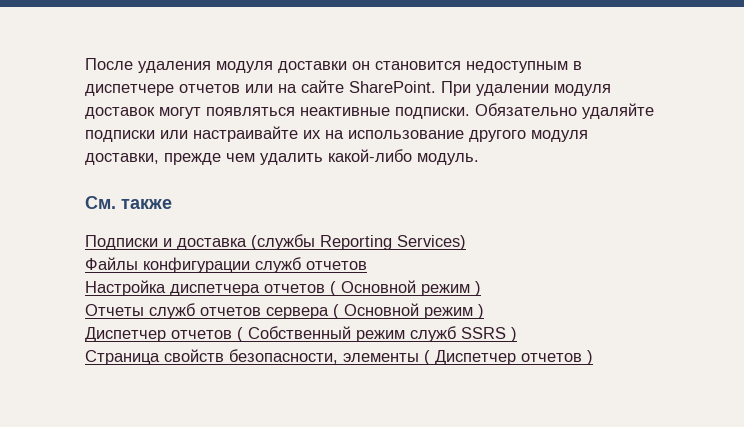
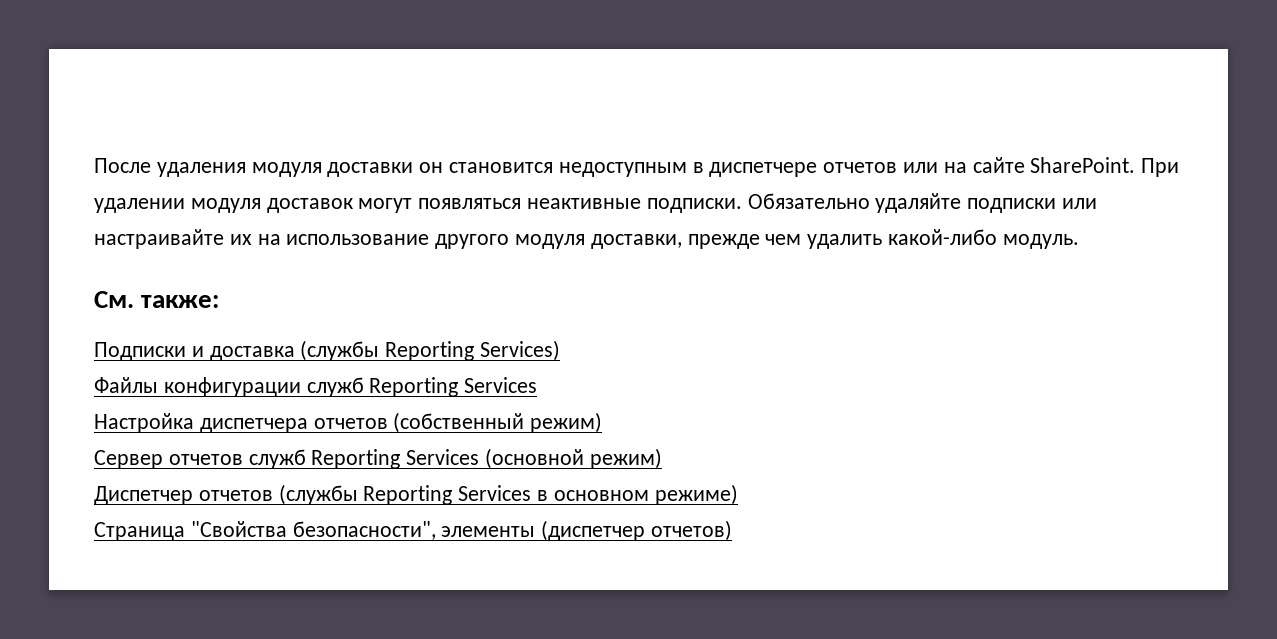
- См. также
+ См. также:
- Файлы конфигурации служб отчетов
+ Файлы конфигурации служб Reporting Services
- Настройка диспетчера отчетов ( Основной режим )
- Отчеты служб отчетов сервера ( Основной режим )
- Диспетчер отчетов ( Собственный режим служб SSRS )
- Страница свойств безопасности, элементы ( Диспетчер отчетов )
+ Настройка диспетчера отчетов (собственный режим)
+ Сервер отчетов служб Reporting Services (основной режим)
+ Диспетчер отчетов (службы Reporting Services в основном режиме)
+ Страница "Свойства безопасности", элементы (диспетчер отчетов)

